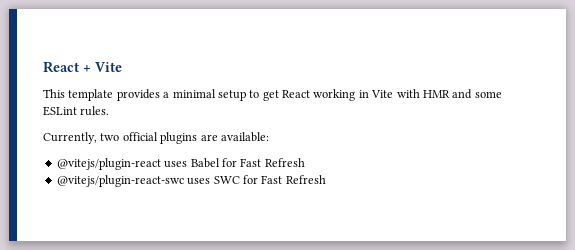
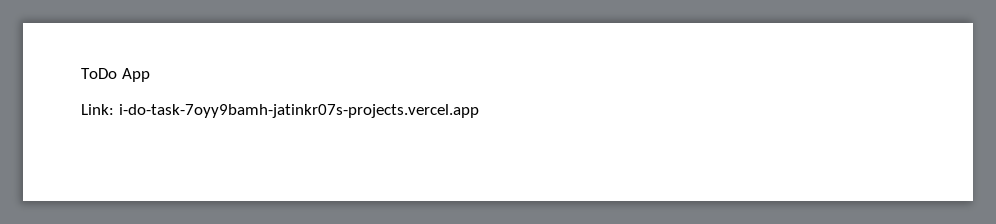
- React + Vite
- This template provides a minimal setup to get React working in Vite with HMR and some ESLint rules.
- Currently, two official plugins are available:
- @vitejs/plugin-react uses Babel for Fast Refresh
- @vitejs/plugin-react-swc uses SWC for Fast Refresh
+ ToDo App
+ Link: i-do-task-7oyy9bamh-jatinkr07s-projects.vercel.app

